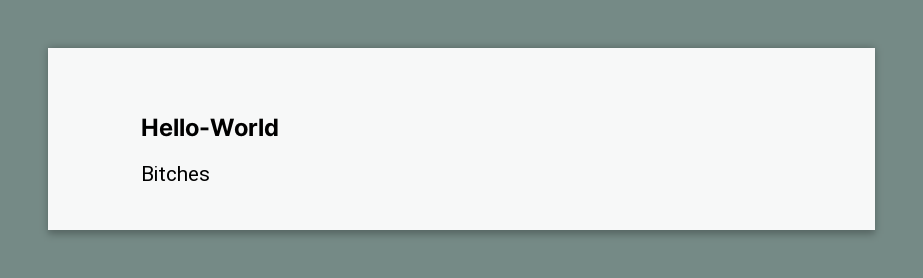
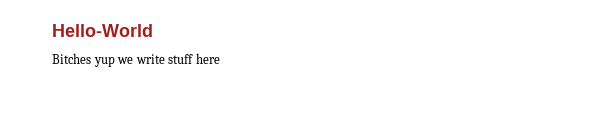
- Bitches
+ Bitches yup we write stuff here

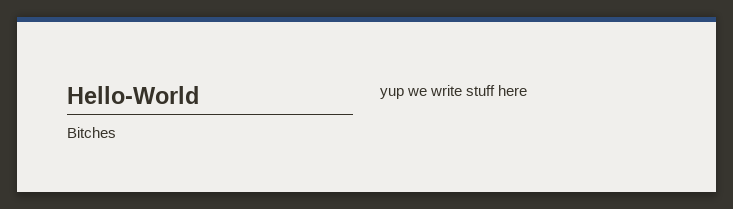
- Bitches yup we write stuff here
+ Bitches
+ yup we write stuff here

